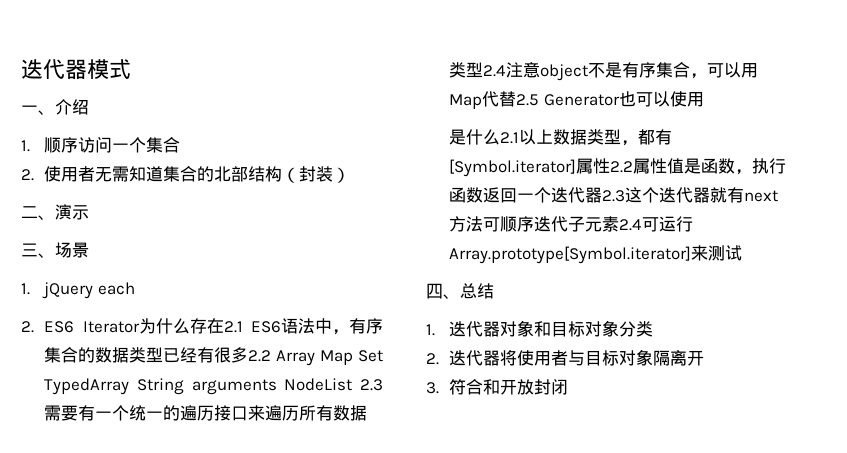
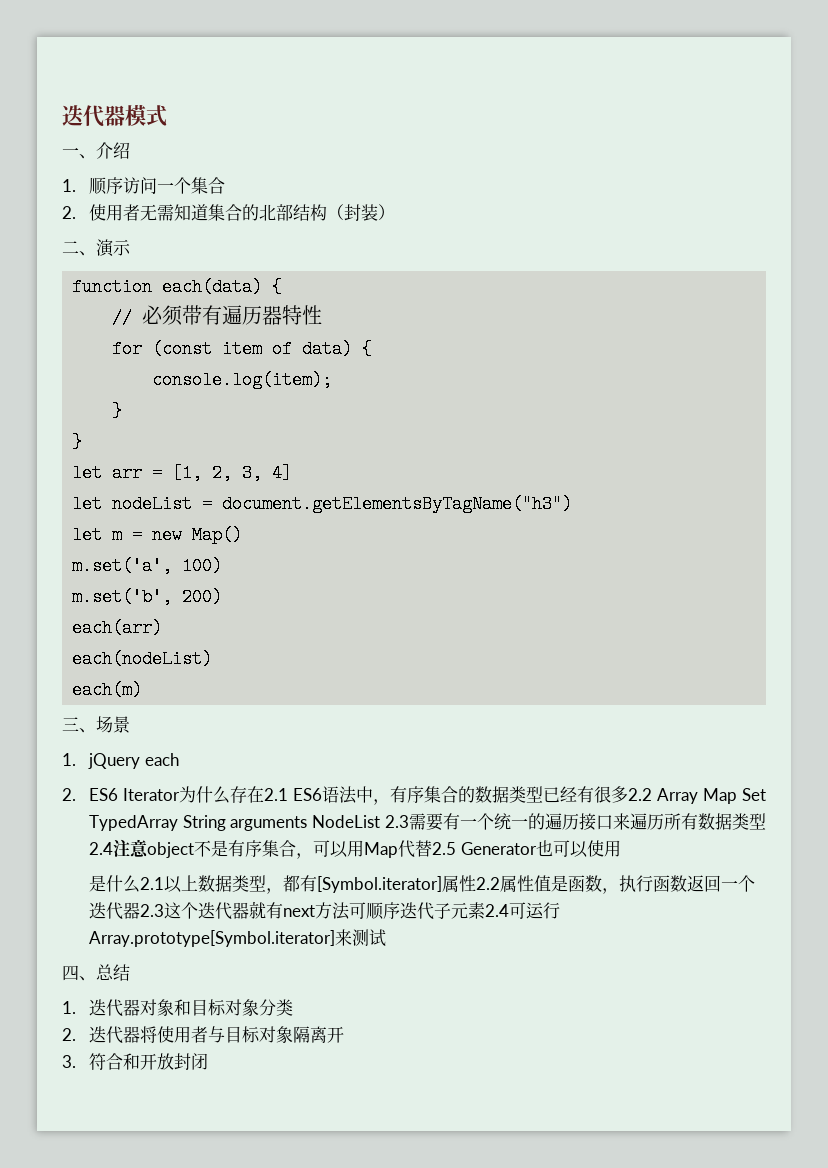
+ function each(data) {
+ // 必须带有遍历器特性
+ for (const item of data) {
+ console.log(item);
+ }
+ }
+ let arr = [1, 2, 3, 4]
+ let nodeList = document.getElementsByTagName("h3")
+ let m = new Map()
+ m.set('a', 100)
+ m.set('b', 200)
+ each(arr)
+ each(nodeList)
+ each(m)

